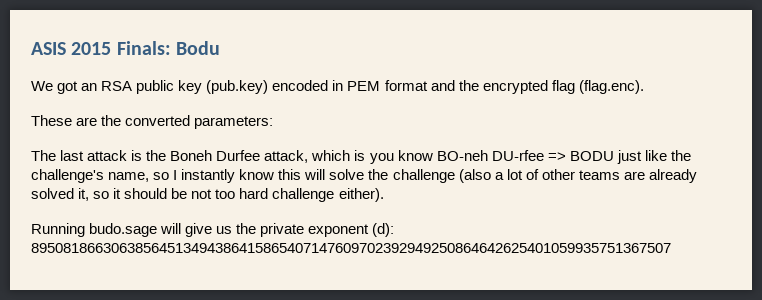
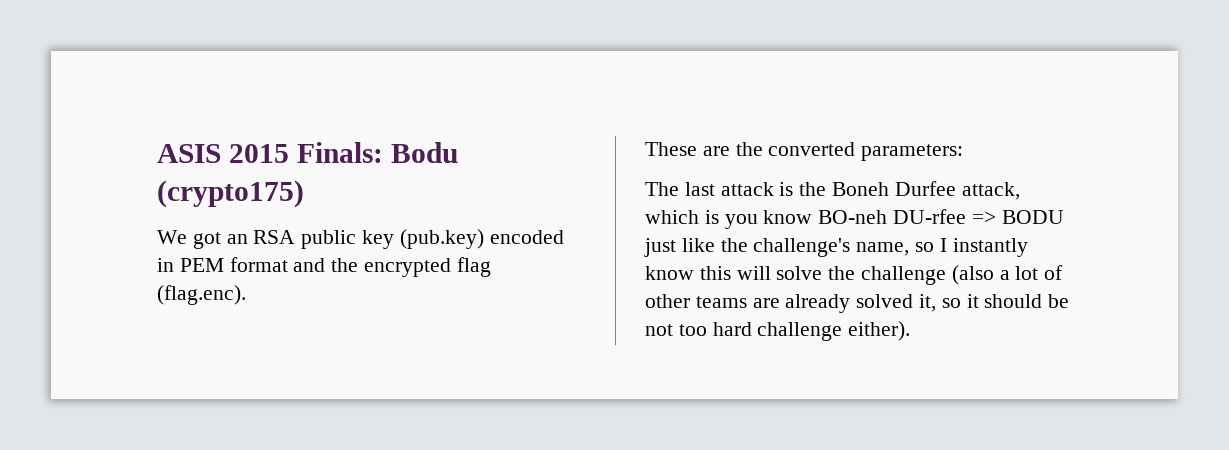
- ASIS 2015 Finals: Bodu
+ ASIS 2015 Finals: Bodu (crypto175)
- Running budo.sage will give us the private exponent (d): 89508186630638564513494386415865407147609702392949250864642625401059935751367507

